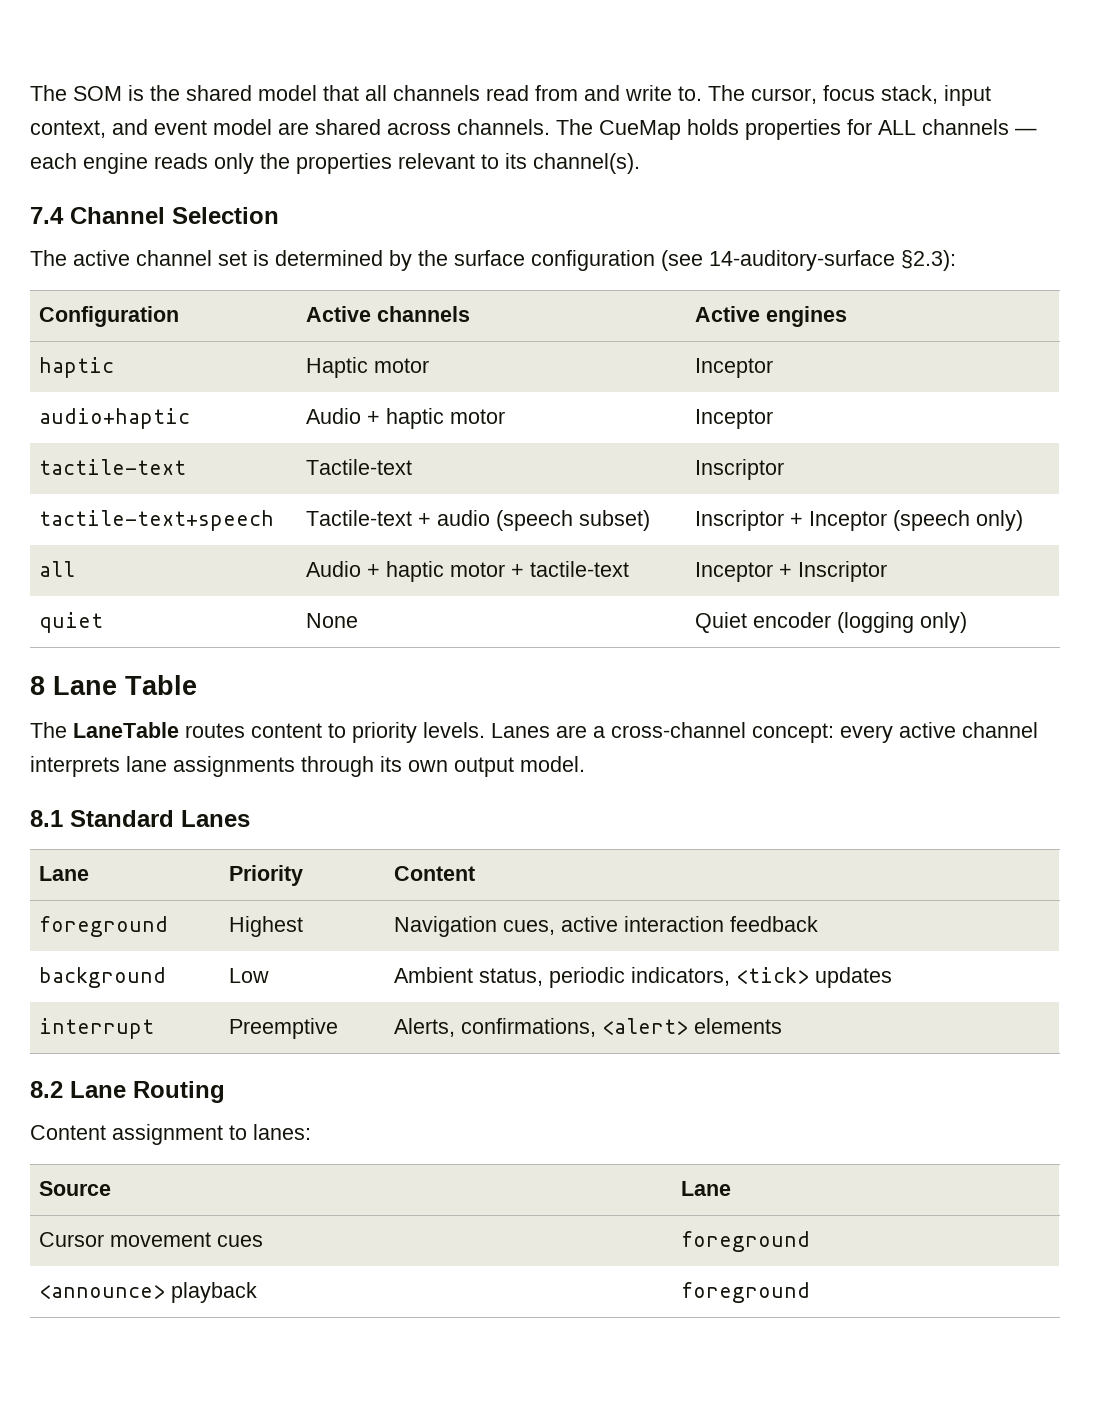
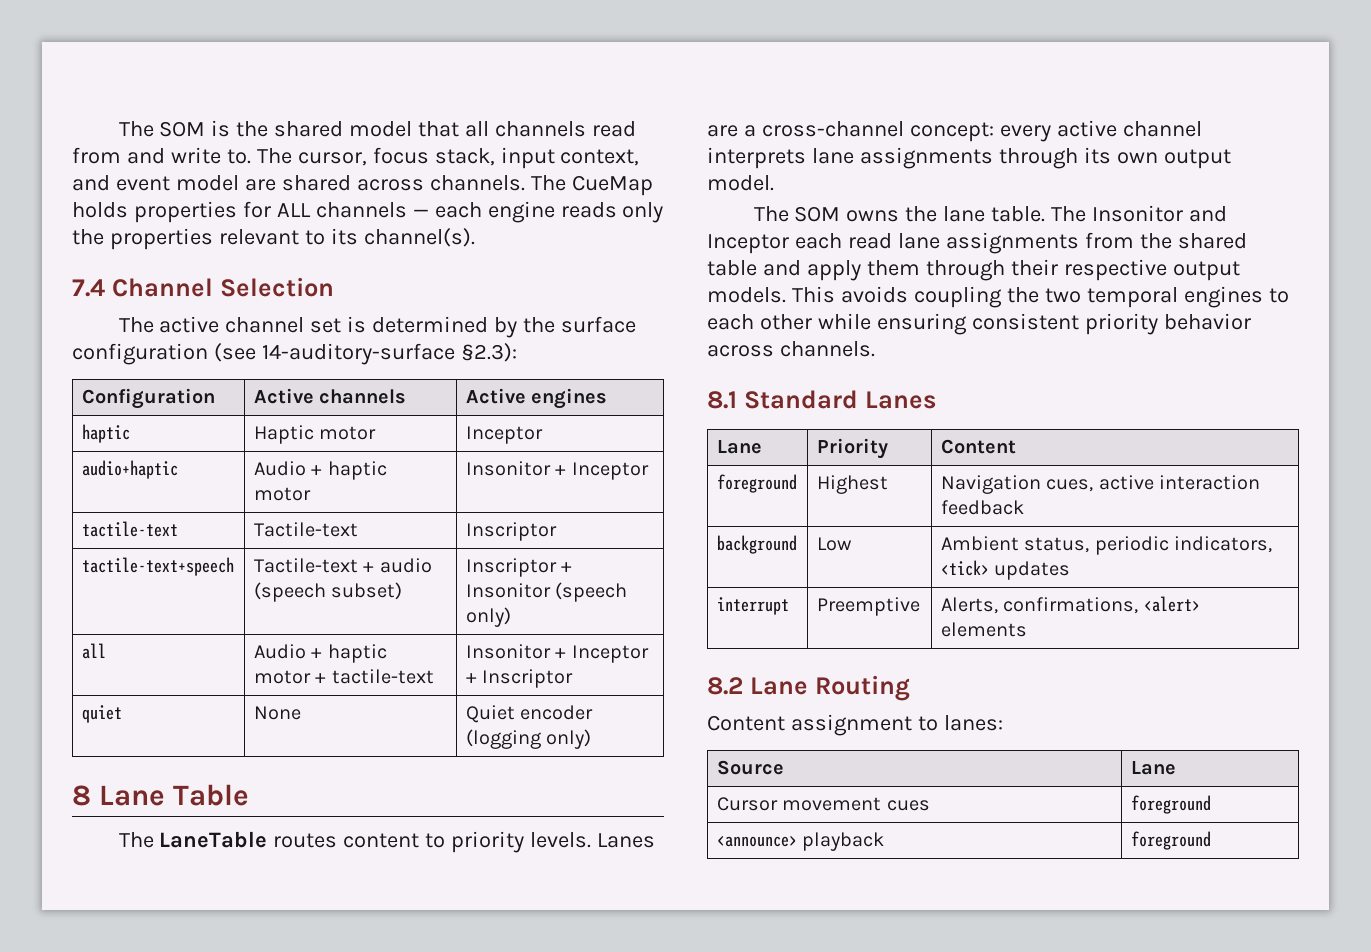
- audio+haptic | Audio + haptic motor | Inceptor
+ audio+haptic | Audio + haptic motor | Insonitor + Inceptor
- tactile-text+speech | Tactile-text + audio (speech subset) | Inscriptor + Inceptor (speech only)
+ tactile-text+speech | Tactile-text + audio (speech subset) | Inscriptor + Insonitor (speech only)
- all | Audio + haptic motor + tactile-text | Inceptor + Inscriptor
+ all | Audio + haptic motor + tactile-text | Insonitor + Inceptor + Inscriptor
+ The SOM owns the lane table. The Insonitor and Inceptor each read lane assignments from the shared table and apply them through their respective output models. This avoids coupling the two temporal engines to each other while ensuring consistent priority behavior across channels.

